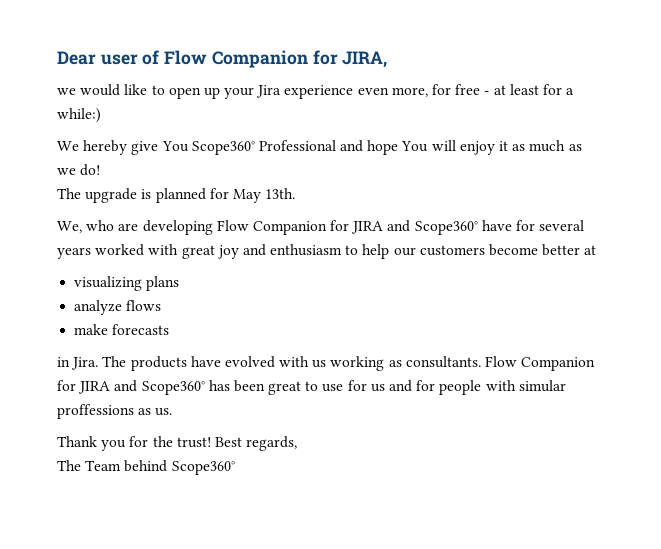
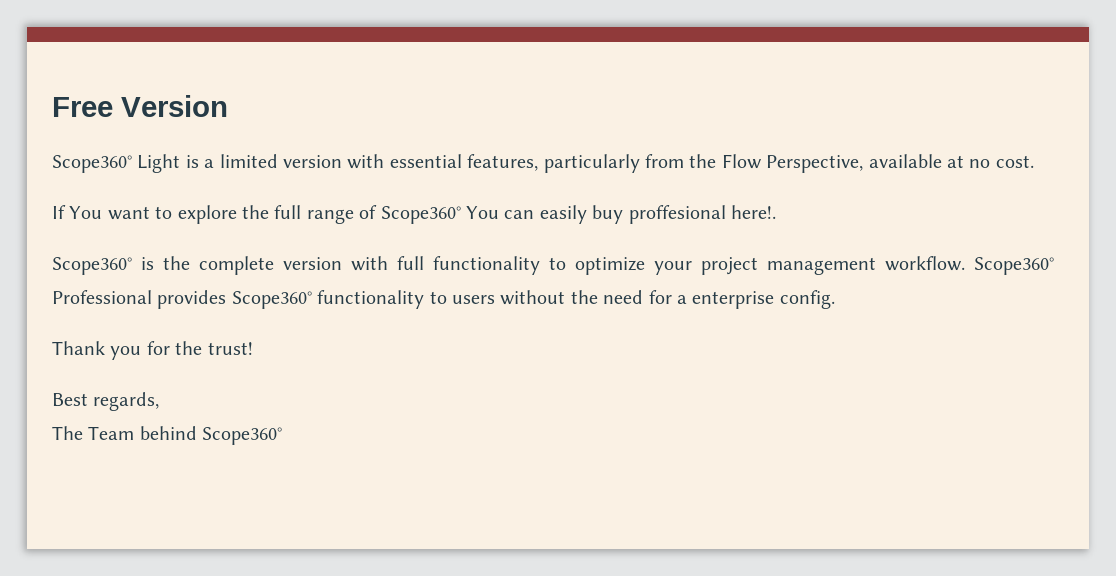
- Dear user of Flow Companion for JIRA,
- we would like to open up your Jira experience even more, for free - at least for a while:)
- We hereby give You Scope360° Professional and hope You will enjoy it as much as we do!
- The upgrade is planned for May 13th.
- We, who are developing Flow Companion for JIRA and Scope360° have for several years worked with great joy and enthusiasm to help our customers become better at
- visualizing plans
- analyze flows
- make forecasts
- in Jira. The products have evolved with us working as consultants. Flow Companion for JIRA and Scope360° has been great to use for us and for people with simular proffessions as us.
+ Free Version
+ Scope360° Light is a limited version with essential features, particularly from the Flow Perspective, available at no cost.
+ If You want to explore the full range of Scope360° You can easily buy proffesional here!.
+ Scope360° is the complete version with full functionality to optimize your project management workflow. Scope360° Professional provides Scope360° functionality to users without the need for a enterprise config.
- Thank you for the trust! Best regards,
+ Thank you for the trust!
+ Best regards,

